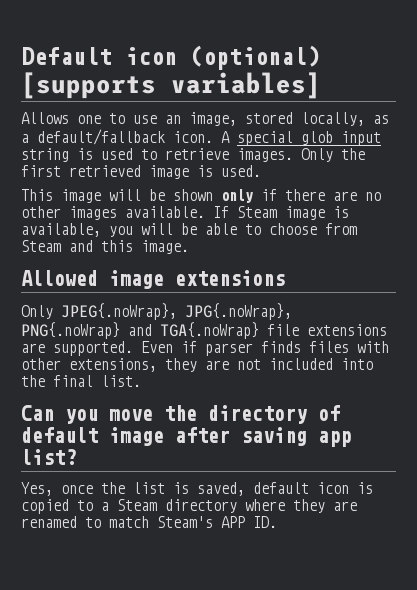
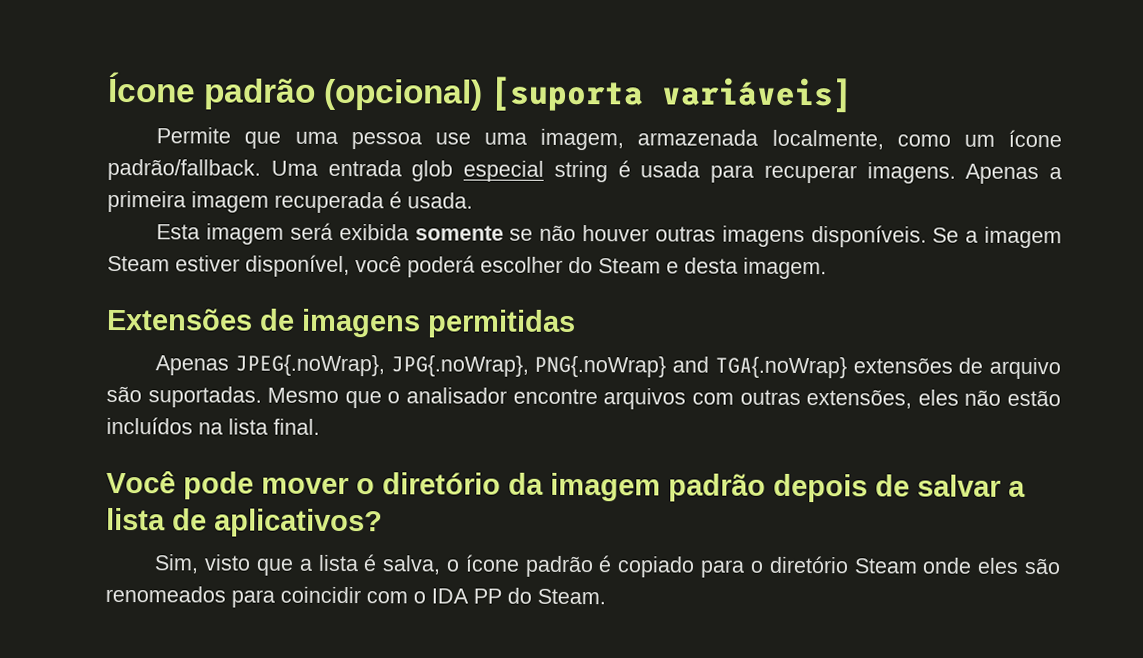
- Default icon (optional) [supports variables]
- Allows one to use an image, stored locally, as a default/fallback icon. A special glob input string is used to retrieve images. Only the first retrieved image is used.
- This image will be shown only if there are no other images available. If Steam image is available, you will be able to choose from Steam and this image.
- Allowed image extensions
- Only JPEG{.noWrap}, JPG{.noWrap}, PNG{.noWrap} and TGA{.noWrap} file extensions are supported. Even if parser finds files with other extensions, they are not included into the final list.
- Can you move the directory of default image after saving app list?
- Yes, once the list is saved, default icon is copied to a Steam directory where they are renamed to match Steam's APP ID.
+ Ícone padrão (opcional) [suporta variáveis]
+ Permite que uma pessoa use uma imagem, armazenada localmente, como um ícone padrão/fallback. Uma entrada glob especial string é usada para recuperar imagens. Apenas a primeira imagem recuperada é usada.
+ Esta imagem será exibida somente se não houver outras imagens disponíveis. Se a imagem Steam estiver disponível, você poderá escolher do Steam e desta imagem.
+ Extensões de imagens permitidas
+ Apenas JPEG{.noWrap}, JPG{.noWrap}, PNG{.noWrap} and TGA{.noWrap} extensões de arquivo são suportadas. Mesmo que o analisador encontre arquivos com outras extensões, eles não estão incluídos na lista final.
+ Você pode mover o diretório da imagem padrão depois de salvar a lista de aplicativos?
+ Sim, visto que a lista é salva, o ícone padrão é copiado para o diretório Steam onde eles são renomeados para coincidir com o IDA PP do Steam.

